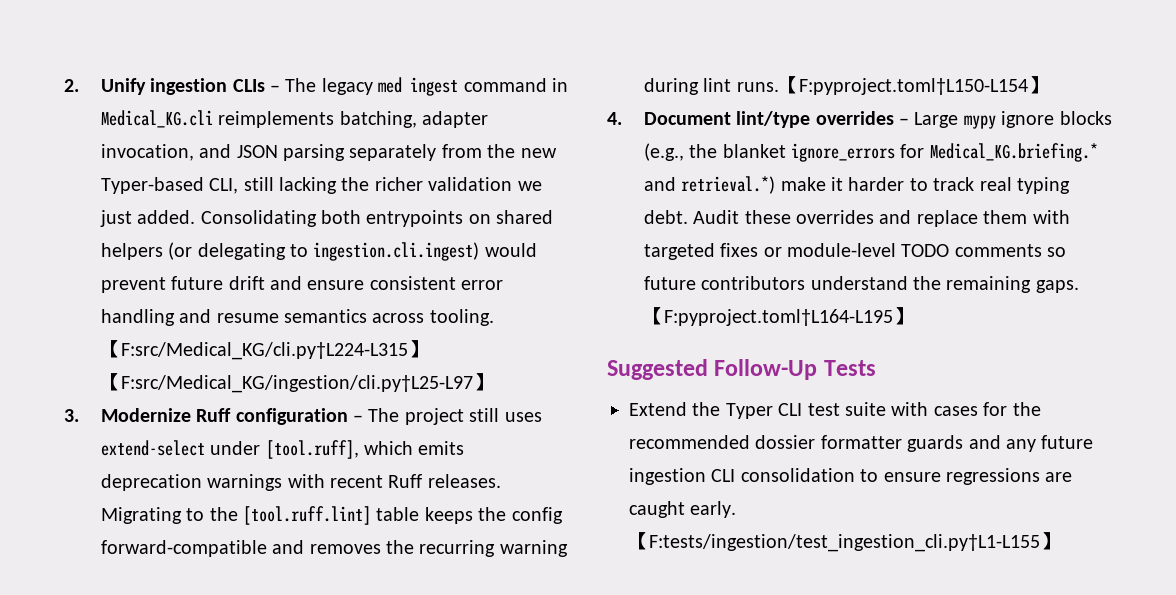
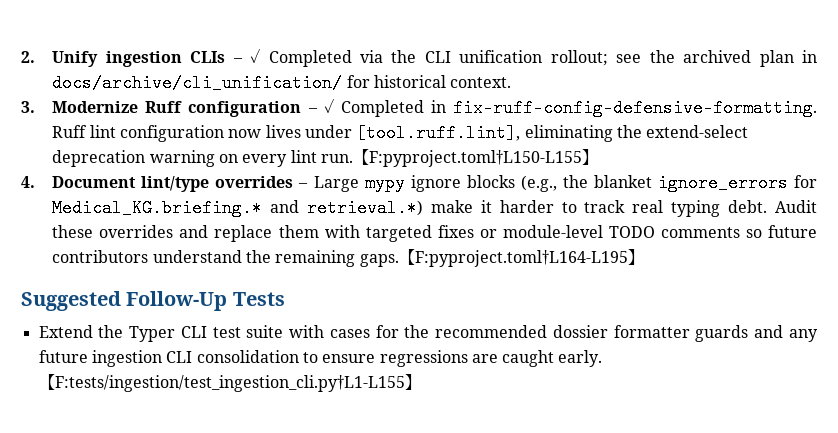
- 2. Unify ingestion CLIs – The legacy med ingest command in Medical_KG.cli reimplements batching, adapter invocation, and JSON parsing separately from the new Typer-based CLI, still lacking the richer validation we just added. Consolidating both entrypoints on shared helpers (or delegating to ingestion.cli.ingest) would prevent future drift and ensure consistent error handling and resume semantics across tooling.【F:src/Medical_KG/cli.py†L224-L315】【F:src/Medical_KG/ingestion/cli.py†L25-L97】
+ 2. Unify ingestion CLIs – ✓ Completed via the CLI unification rollout; see the archived plan in docs/archive/cli_unification/ for historical context.
- 3. Modernize Ruff configuration – The project still uses extend-select under [tool.ruff], which emits deprecation warnings with recent Ruff releases. Migrating to the [tool.ruff.lint] table keeps the config forward-compatible and removes the recurring warning during lint runs.【F:pyproject.toml†L150-L154】
+ 3. Modernize Ruff configuration – ✓ Completed in fix-ruff-config-defensive-formatting. Ruff lint configuration now lives under [tool.ruff.lint], eliminating the extend-select deprecation warning on every lint run.【F:pyproject.toml†L150-L155】

